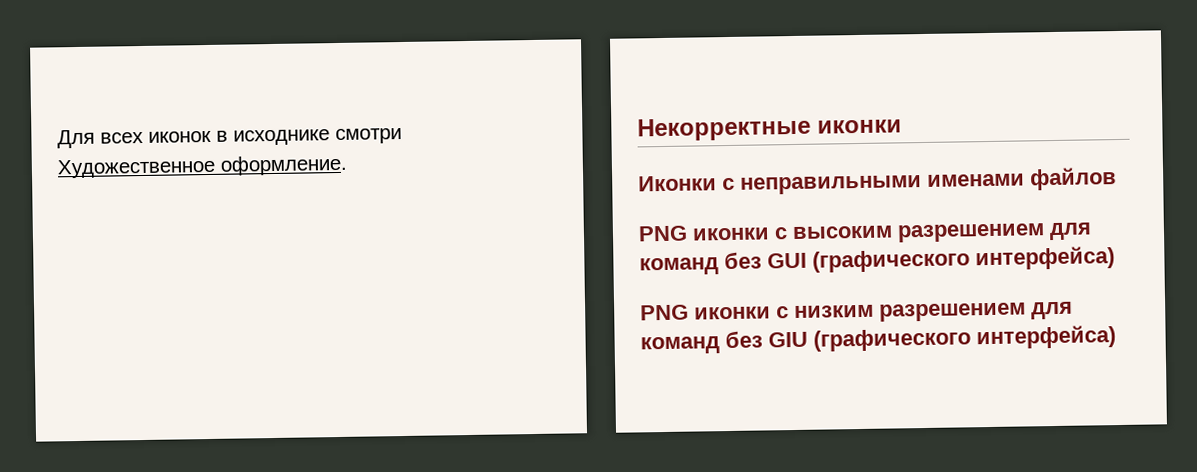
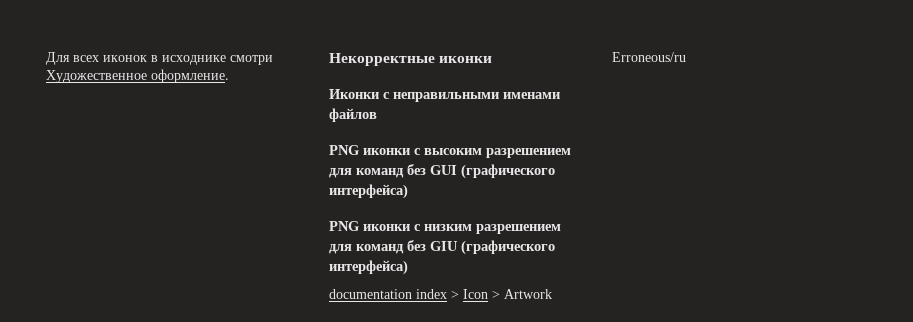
+ documentation index > Icon > Artwork Erroneous/ru

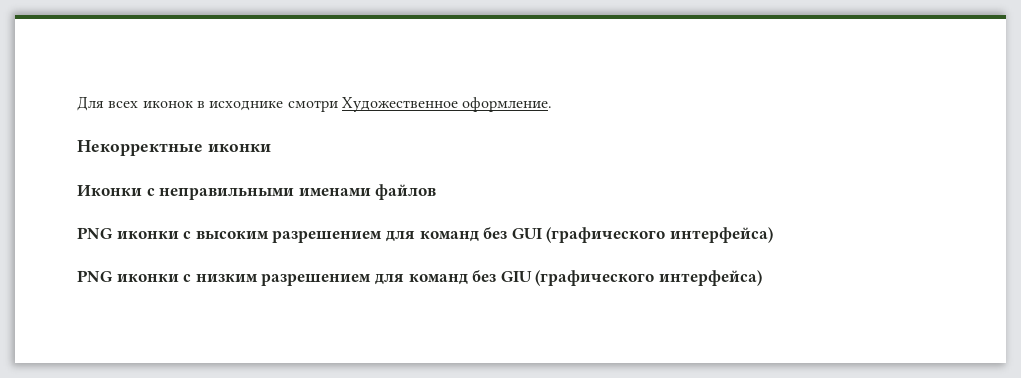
- documentation index > Icon > Artwork Erroneous/ru

